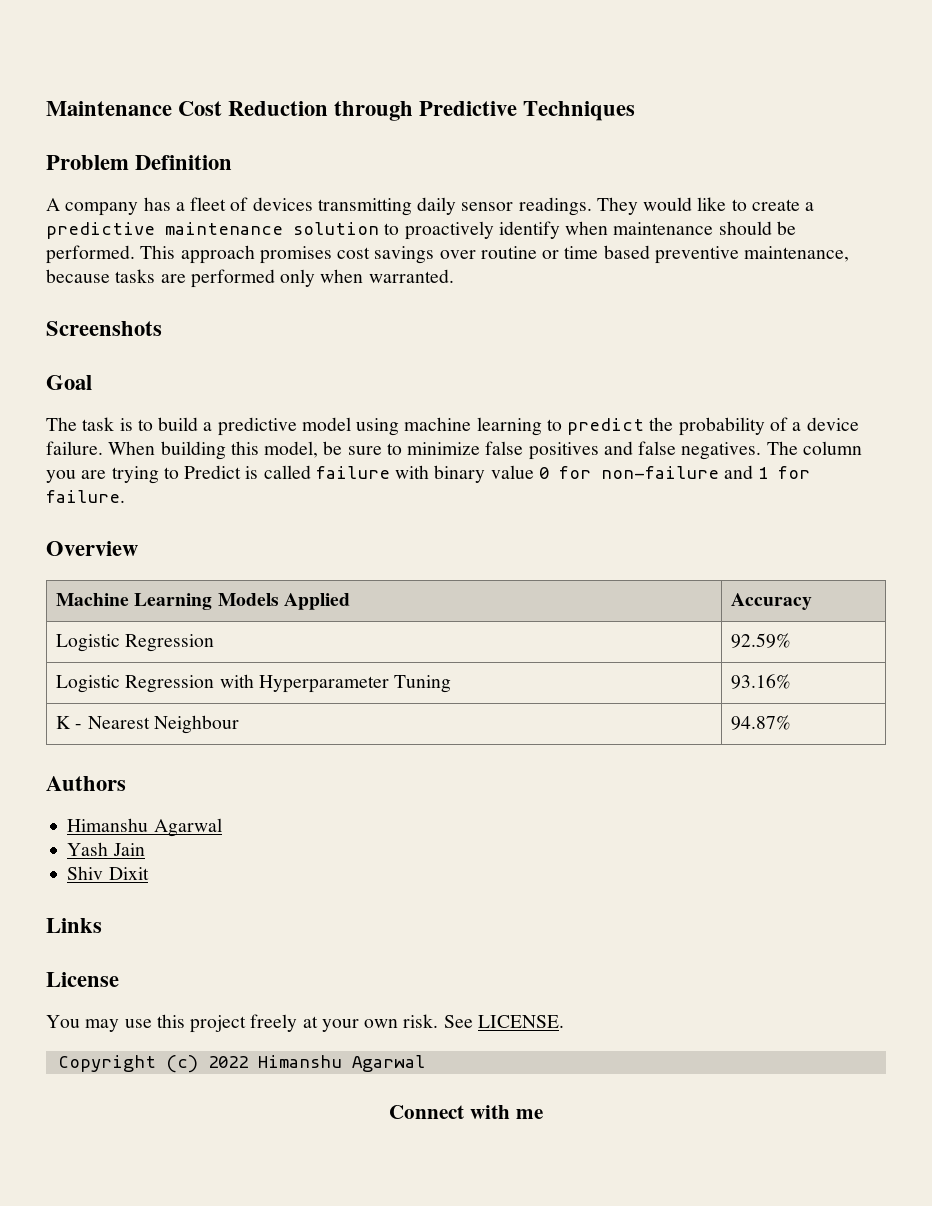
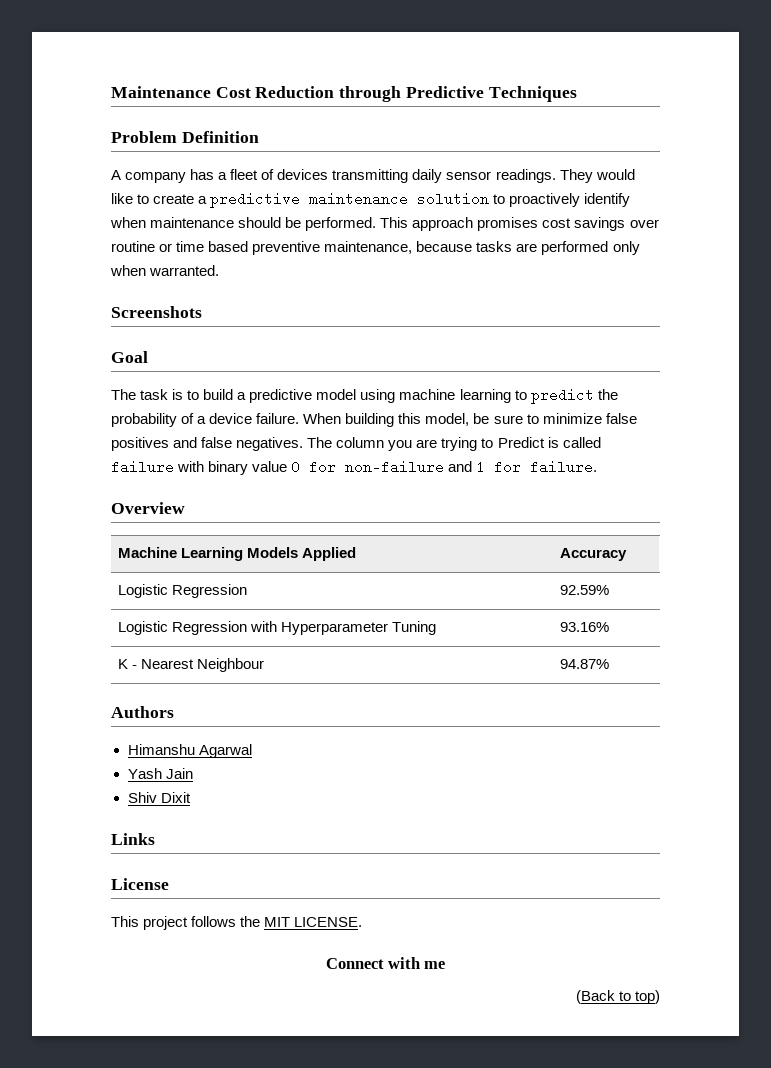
- You may use this project freely at your own risk. See LICENSE.
- Copyright (c) 2022 Himanshu Agarwal
+ This project follows the MIT LICENSE.
+ (Back to top)

